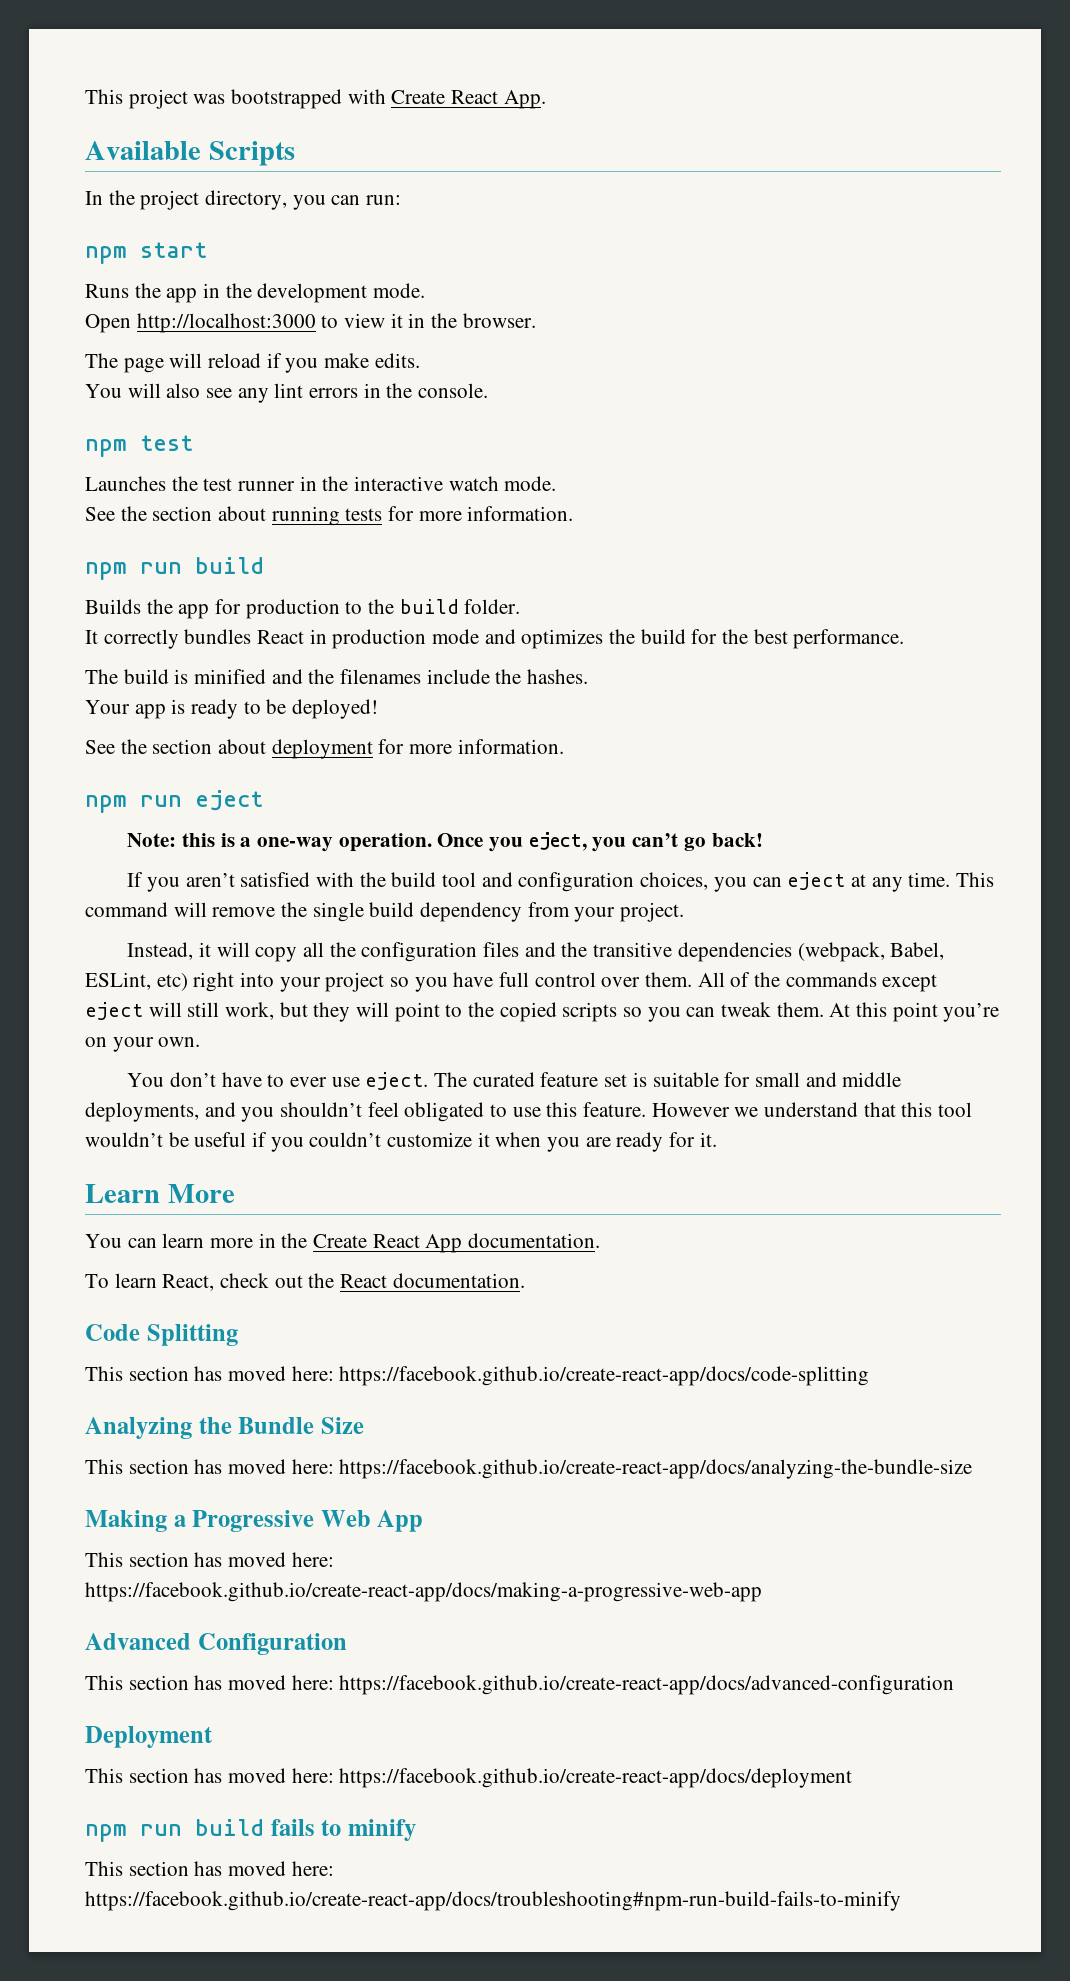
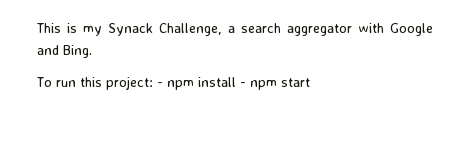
- This project was bootstrapped with Create React App.
- Available Scripts
- In the project directory, you can run:
- npm start
- Runs the app in the development mode.
- Open http://localhost:3000 to view it in the browser.
- The page will reload if you make edits.
- You will also see any lint errors in the console.
- npm test
- Launches the test runner in the interactive watch mode.
- See the section about running tests for more information.
- npm run build
- Builds the app for production to the build folder.
- It correctly bundles React in production mode and optimizes the build for the best performance.
- The build is minified and the filenames include the hashes.
- Your app is ready to be deployed!
- See the section about deployment for more information.
- npm run eject
- Note: this is a one-way operation. Once you eject, you can’t go back!
- If you aren’t satisfied with the build tool and configuration choices, you can eject at any time. This command will remove the single build dependency from your project.
- Instead, it will copy all the configuration files and the transitive dependencies (webpack, Babel, ESLint, etc) right into your project so you have full control over them. All of the commands except eject will still work, but they will point to the copied scripts so you can tweak them. At this point you’re on your own.
- You don’t have to ever use eject. The curated feature set is suitable for small and middle deployments, and you shouldn’t feel obligated to use this feature. However we understand that this tool wouldn’t be useful if you couldn’t customize it when you are ready for it.
- Learn More
- You can learn more in the Create React App documentation.
- To learn React, check out the React documentation.
- Code Splitting
- This section has moved here: https://facebook.github.io/create-react-app/docs/code-splitting
- Analyzing the Bundle Size
- This section has moved here: https://facebook.github.io/create-react-app/docs/analyzing-the-bundle-size
- Making a Progressive Web App
- This section has moved here: https://facebook.github.io/create-react-app/docs/making-a-progressive-web-app
- Advanced Configuration
- This section has moved here: https://facebook.github.io/create-react-app/docs/advanced-configuration
- Deployment
- This section has moved here: https://facebook.github.io/create-react-app/docs/deployment
- npm run build fails to minify
- This section has moved here: https://facebook.github.io/create-react-app/docs/troubleshooting#npm-run-build-fails-to-minify
+ This is my Synack Challenge, a search aggregator with Google and Bing.
+ To run this project: - npm install - npm start

